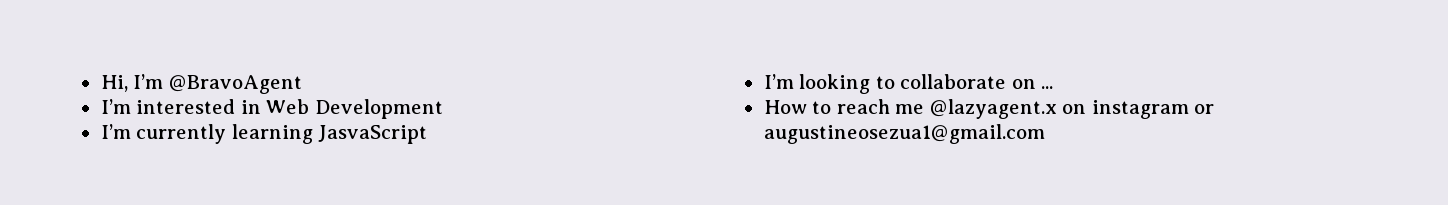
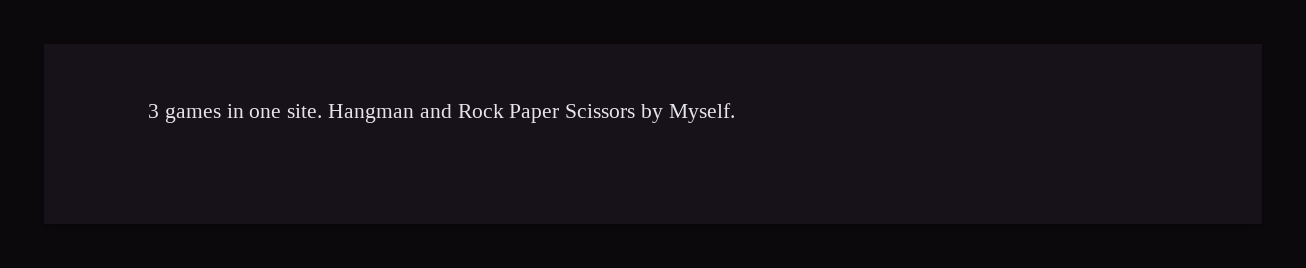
- Hi, I’m @BravoAgent
- I’m interested in Web Development
- I’m currently learning JasvaScript
- I’m looking to collaborate on ...
- How to reach me @lazyagent.x on instagram or augustineosezua1@gmail.com
+ 3 games in one site. Hangman and Rock Paper Scissors by Myself.

